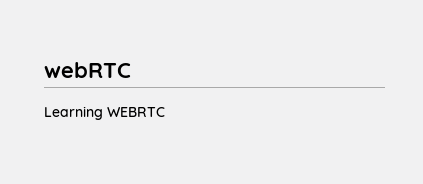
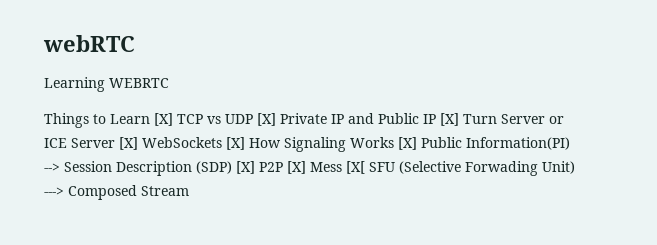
+ Things to Learn [X] TCP vs UDP [X] Private IP and Public IP [X] Turn Server or ICE Server [X] WebSockets [X] How Signaling Works [X] Public Information(PI) --> Session Description (SDP) [X] P2P [X] Mess [X[ SFU (Selective Forwading Unit) ---> Composed Stream

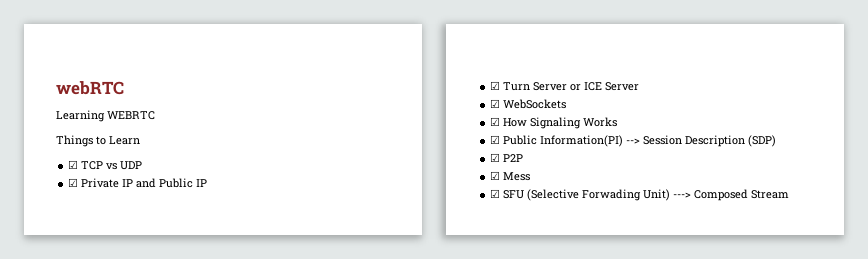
- Things to Learn [X] TCP vs UDP [X] Private IP and Public IP [X] Turn Server or ICE Server [X] WebSockets [X] How Signaling Works [X] Public Information(PI) --> Session Description (SDP) [X] P2P [X] Mess [X[ SFU (Selective Forwading Unit) ---> Composed Stream
+ Things to Learn
+ ☑ TCP vs UDP
+ ☑ Private IP and Public IP
+ ☑ Turn Server or ICE Server
+ ☑ WebSockets
+ ☑ How Signaling Works
+ ☑ Public Information(PI) --> Session Description (SDP)
+ ☑ P2P
+ ☑ Mess
+ ☑ SFU (Selective Forwading Unit) ---> Composed Stream

